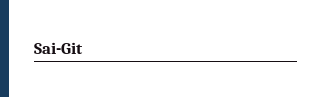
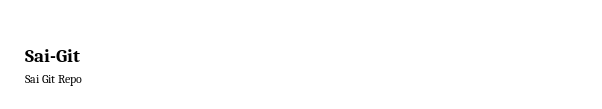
+ Sai Git Repo

